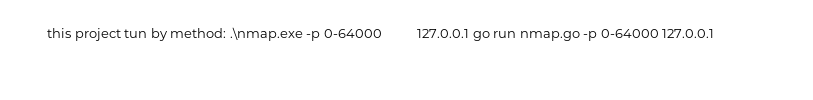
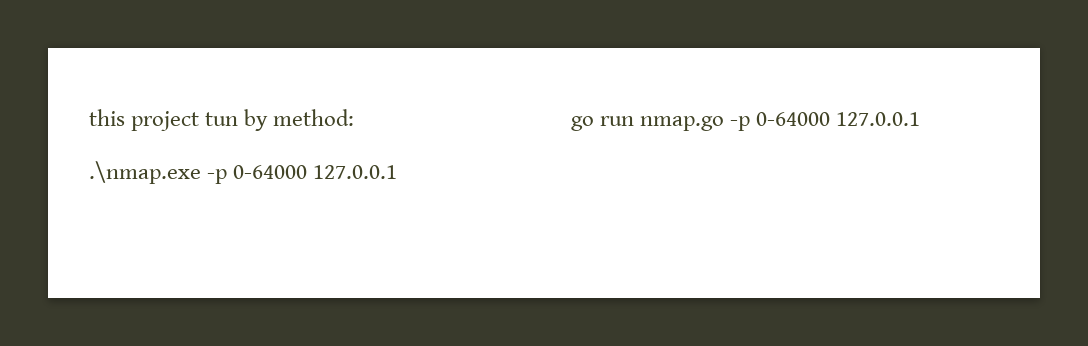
- this project tun by method: .\nmap.exe -p 0-64000 127.0.0.1 go run nmap.go -p 0-64000 127.0.0.1
+ this project tun by method:
+ .\nmap.exe -p 0-64000 127.0.0.1
+ go run nmap.go -p 0-64000 127.0.0.1

